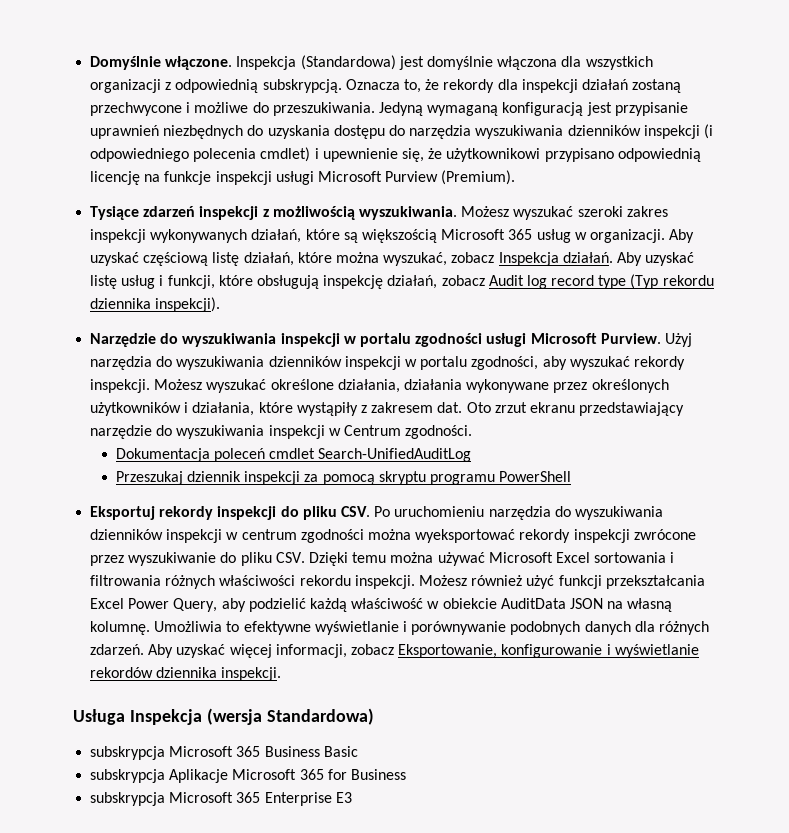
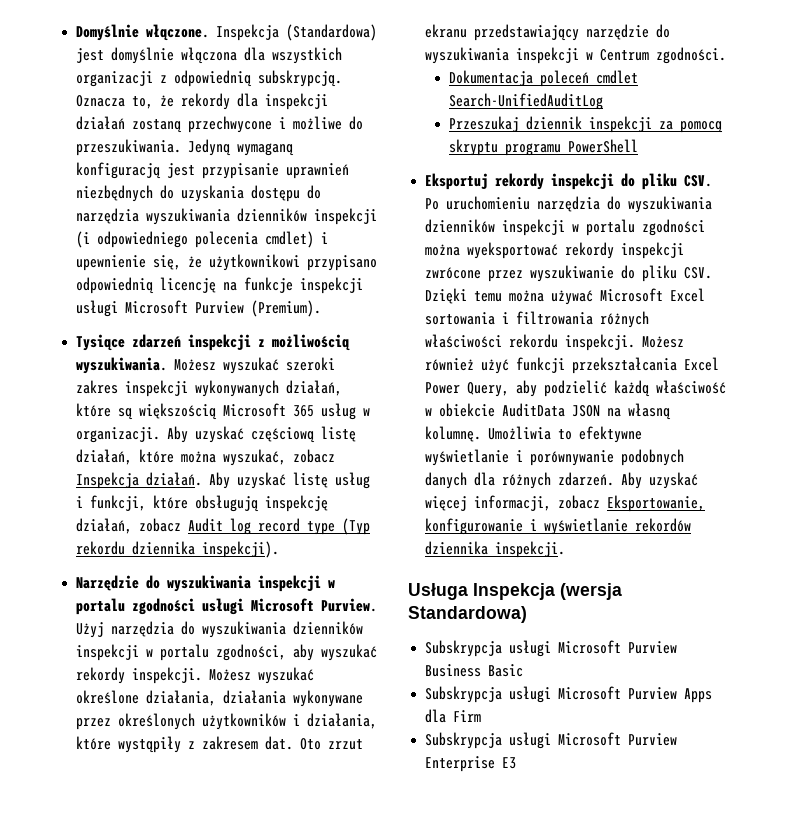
- Eksportuj rekordy inspekcji do pliku CSV. Po uruchomieniu narzędzia do wyszukiwania dzienników inspekcji w centrum zgodności można wyeksportować rekordy inspekcji zwrócone przez wyszukiwanie do pliku CSV. Dzięki temu można używać Microsoft Excel sortowania i filtrowania różnych właściwości rekordu inspekcji.
+ Eksportuj rekordy inspekcji do pliku CSV. Po uruchomieniu narzędzia do wyszukiwania dzienników inspekcji w portalu zgodności można wyeksportować rekordy inspekcji zwrócone przez wyszukiwanie do pliku CSV. Dzięki temu można używać Microsoft Excel sortowania i filtrowania różnych właściwości rekordu inspekcji.
- subskrypcja Microsoft 365 Business Basic
- subskrypcja Aplikacje Microsoft 365 for Business
- subskrypcja Microsoft 365 Enterprise E3
+ Subskrypcja usługi Microsoft Purview Business Basic
+ Subskrypcja usługi Microsoft Purview Apps dla Firm
+ Subskrypcja usługi Microsoft Purview Enterprise E3

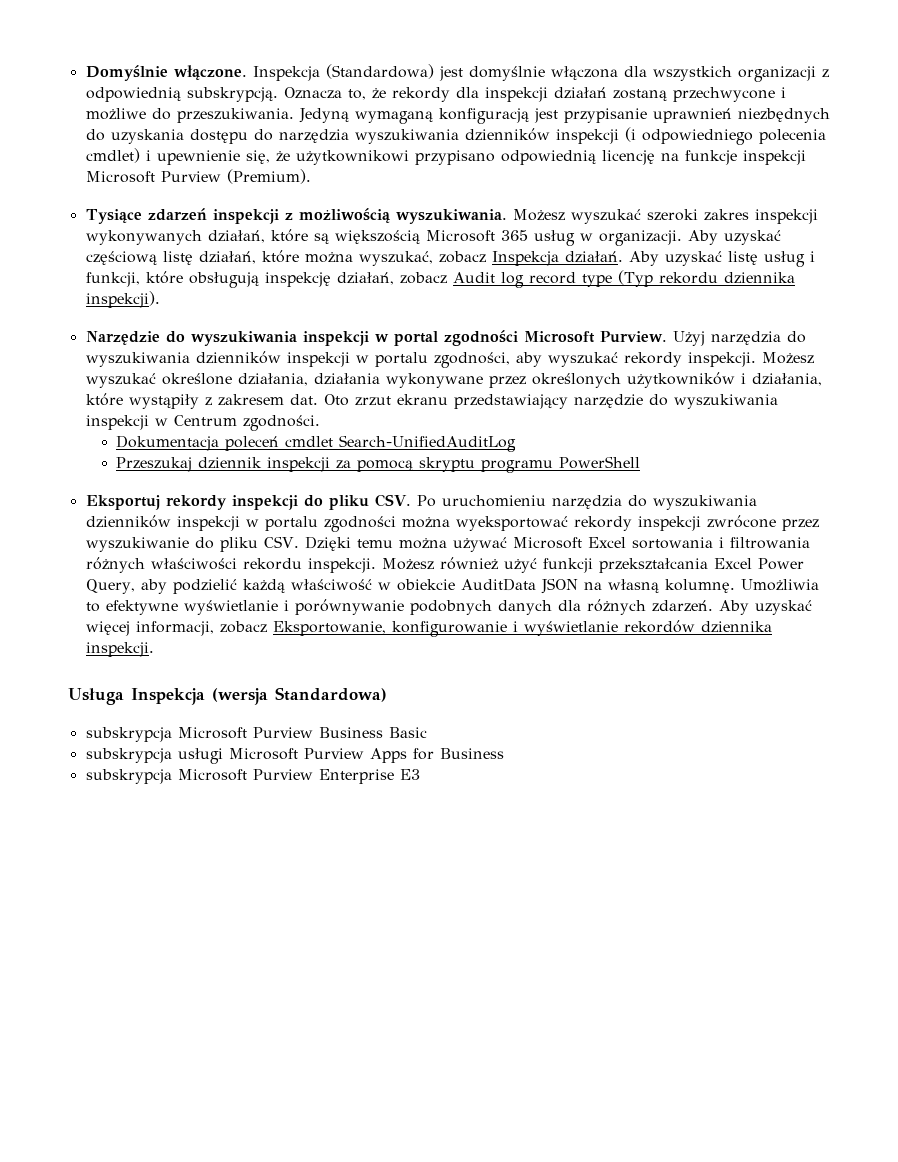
- Jedyną wymaganą konfiguracją jest przypisanie uprawnień niezbędnych do uzyskania dostępu do narzędzia wyszukiwania dzienników inspekcji (i odpowiedniego polecenia cmdlet) i upewnienie się, że użytkownikowi przypisano odpowiednią licencję na funkcje inspekcji usługi Microsoft Purview (Premium).
+ Jedyną wymaganą konfiguracją jest przypisanie uprawnień niezbędnych do uzyskania dostępu do narzędzia wyszukiwania dzienników inspekcji (i odpowiedniego polecenia cmdlet) i upewnienie się, że użytkownikowi przypisano odpowiednią licencję na funkcje inspekcji Microsoft Purview (Premium).
- Narzędzie do wyszukiwania inspekcji w portalu zgodności usługi Microsoft Purview.
+ Narzędzie do wyszukiwania inspekcji w portal zgodności Microsoft Purview.
- Subskrypcja usługi Microsoft Purview Business Basic
+ subskrypcja Microsoft Purview Business Basic
- Subskrypcja usługi Microsoft Purview Apps dla Firm
- Subskrypcja usługi Microsoft Purview Enterprise E3
+ subskrypcja usługi Microsoft Purview Apps for Business
+ subskrypcja Microsoft Purview Enterprise E3

